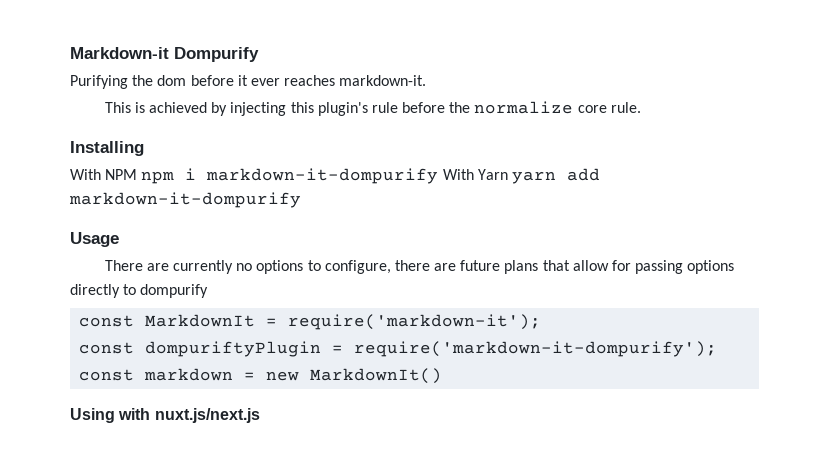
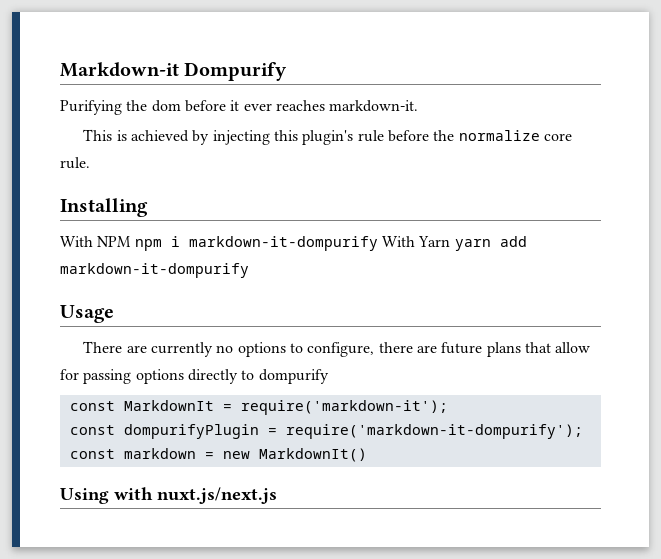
- const dompuriftyPlugin = require('markdown-it-dompurify');
+ const dompurifyPlugin = require('markdown-it-dompurify');

